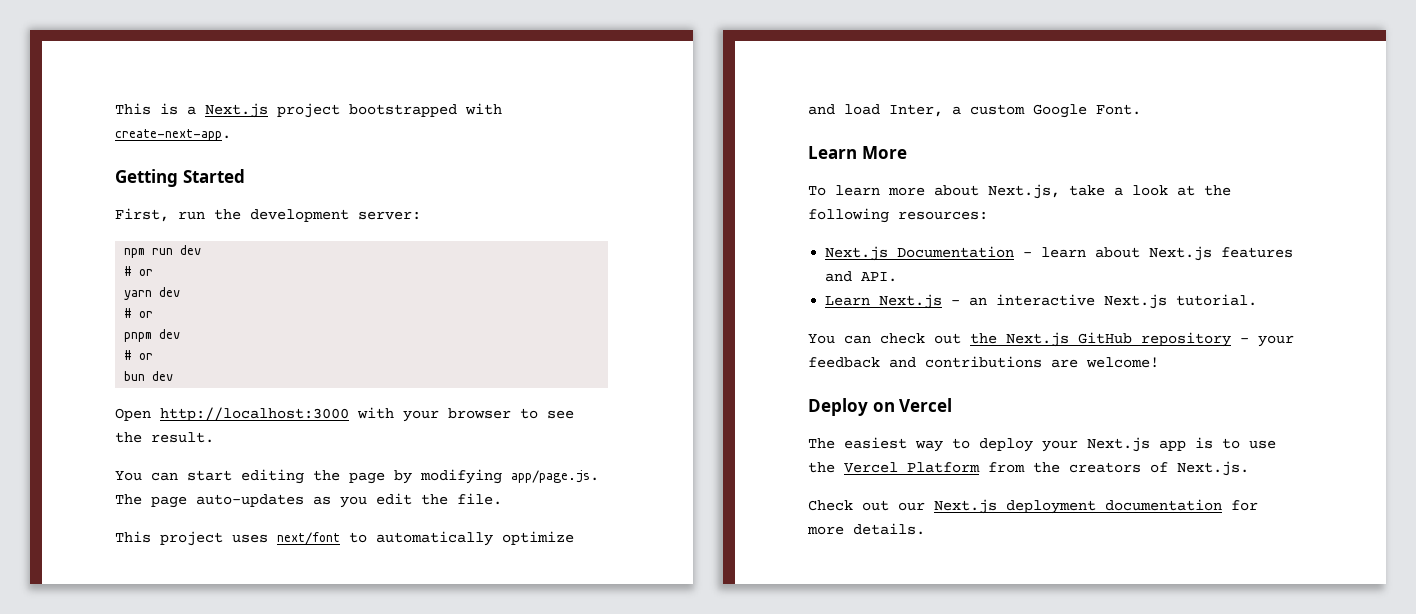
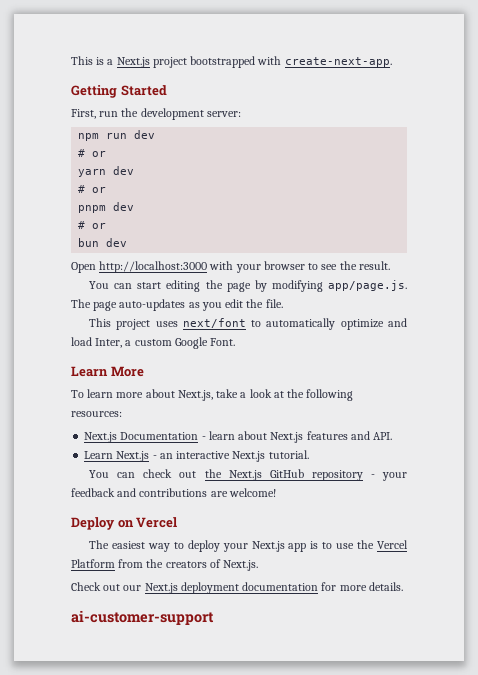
+ ai-customer-support

